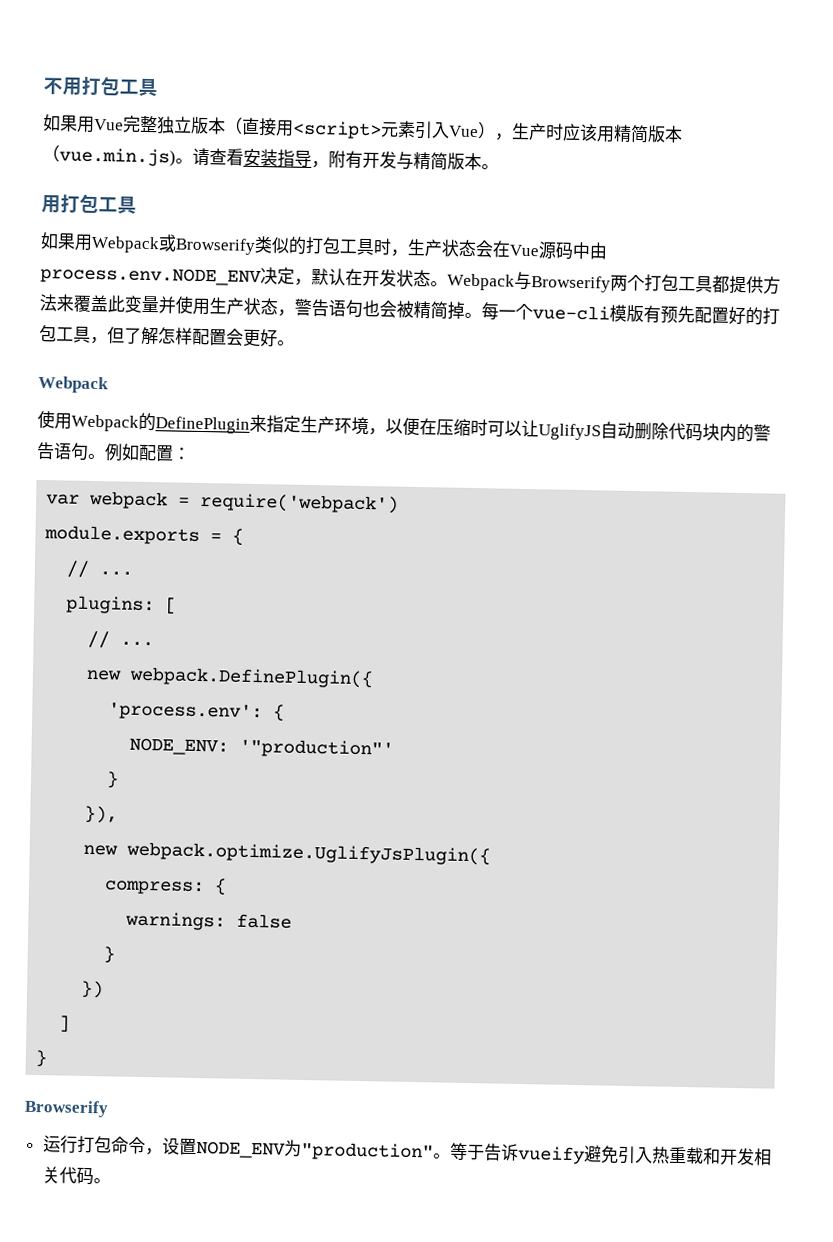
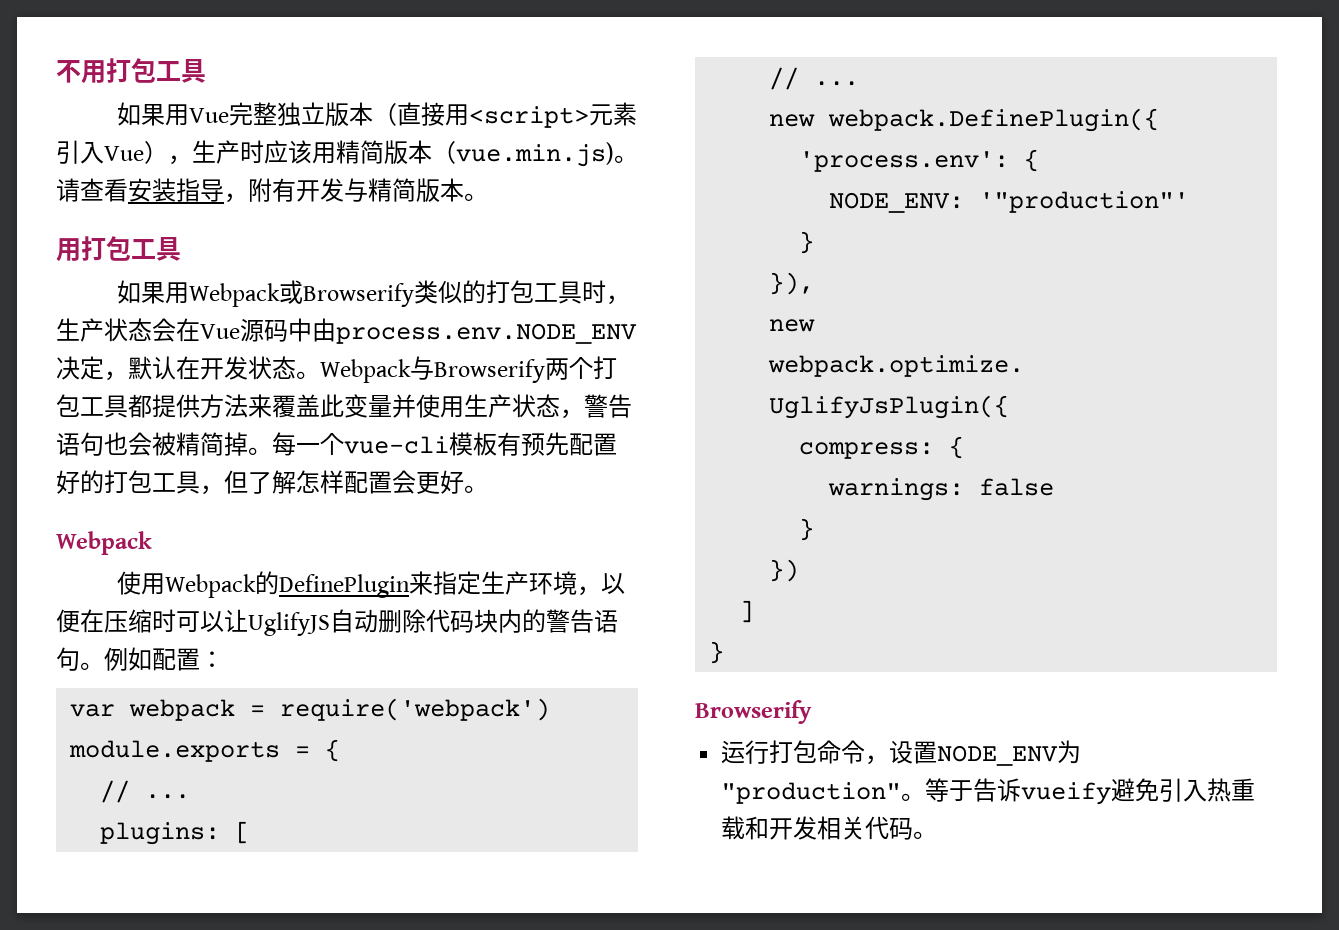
- 每一个vue-cli模版有预先配置好的打包工具，但了解怎样配置会更好。
+ 每一个vue-cli模板有预先配置好的打包工具，但了解怎样配置会更好。

